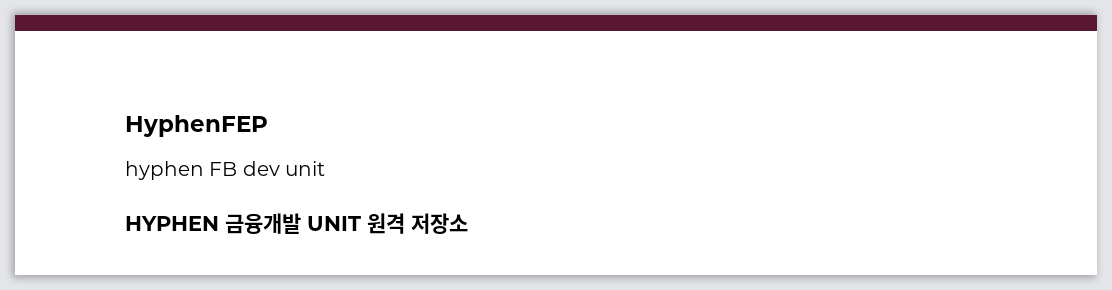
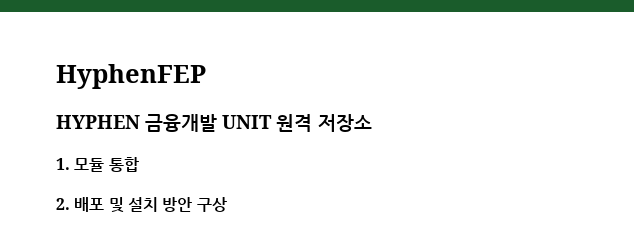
- hyphen FB dev unit
+ 1. 모듈 통합
+ 2. 배포 및 설치 방안 구상

